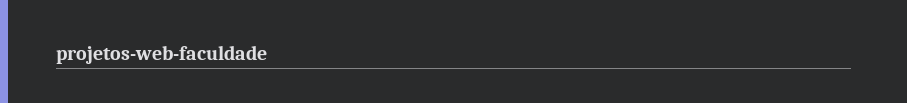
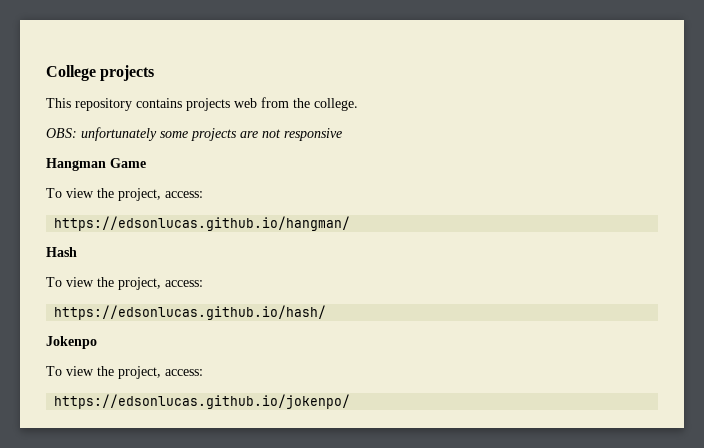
- projetos-web-faculdade
+ College projects
+ This repository contains projects web from the college.
+ OBS: unfortunately some projects are not responsive
+ Hangman Game
+ To view the project, access:
+ https://edsonlucas.github.io/hangman/
+ Hash
+ To view the project, access:
+ https://edsonlucas.github.io/hash/
+ Jokenpo
+ To view the project, access:
+ https://edsonlucas.github.io/jokenpo/

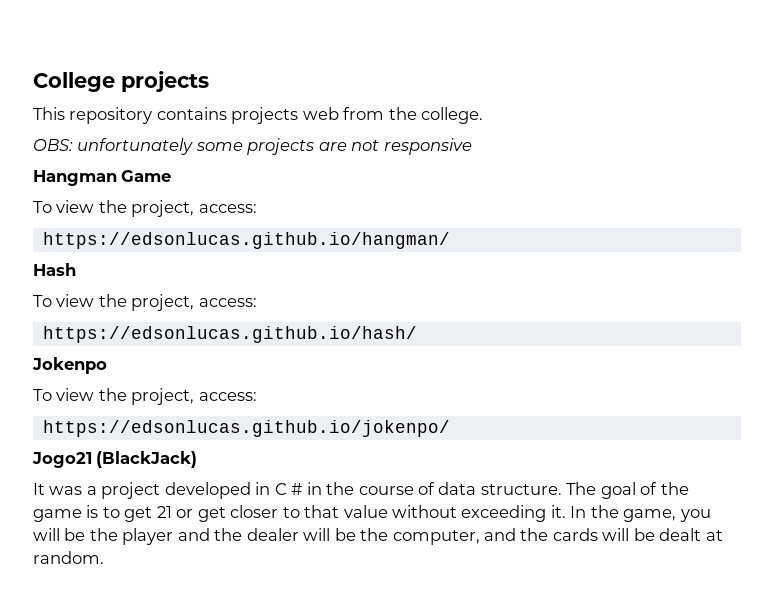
+ Jogo21 (BlackJack)
+ It was a project developed in C # in the course of data structure. The goal of the game is to get 21 or get closer to that value without exceeding it. In the game, you will be the player and the dealer will be the computer, and the cards will be dealt at random.

